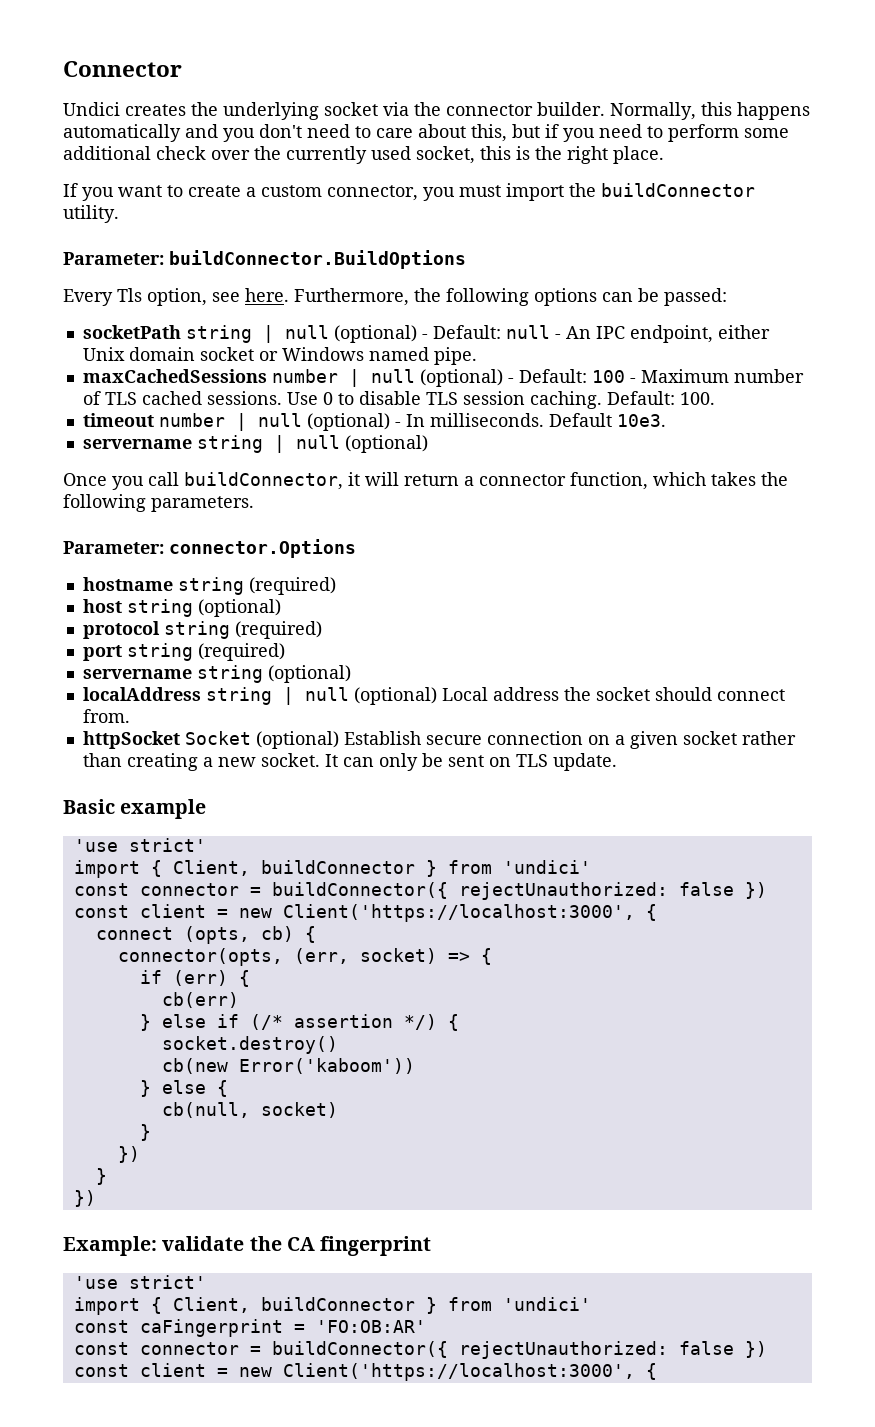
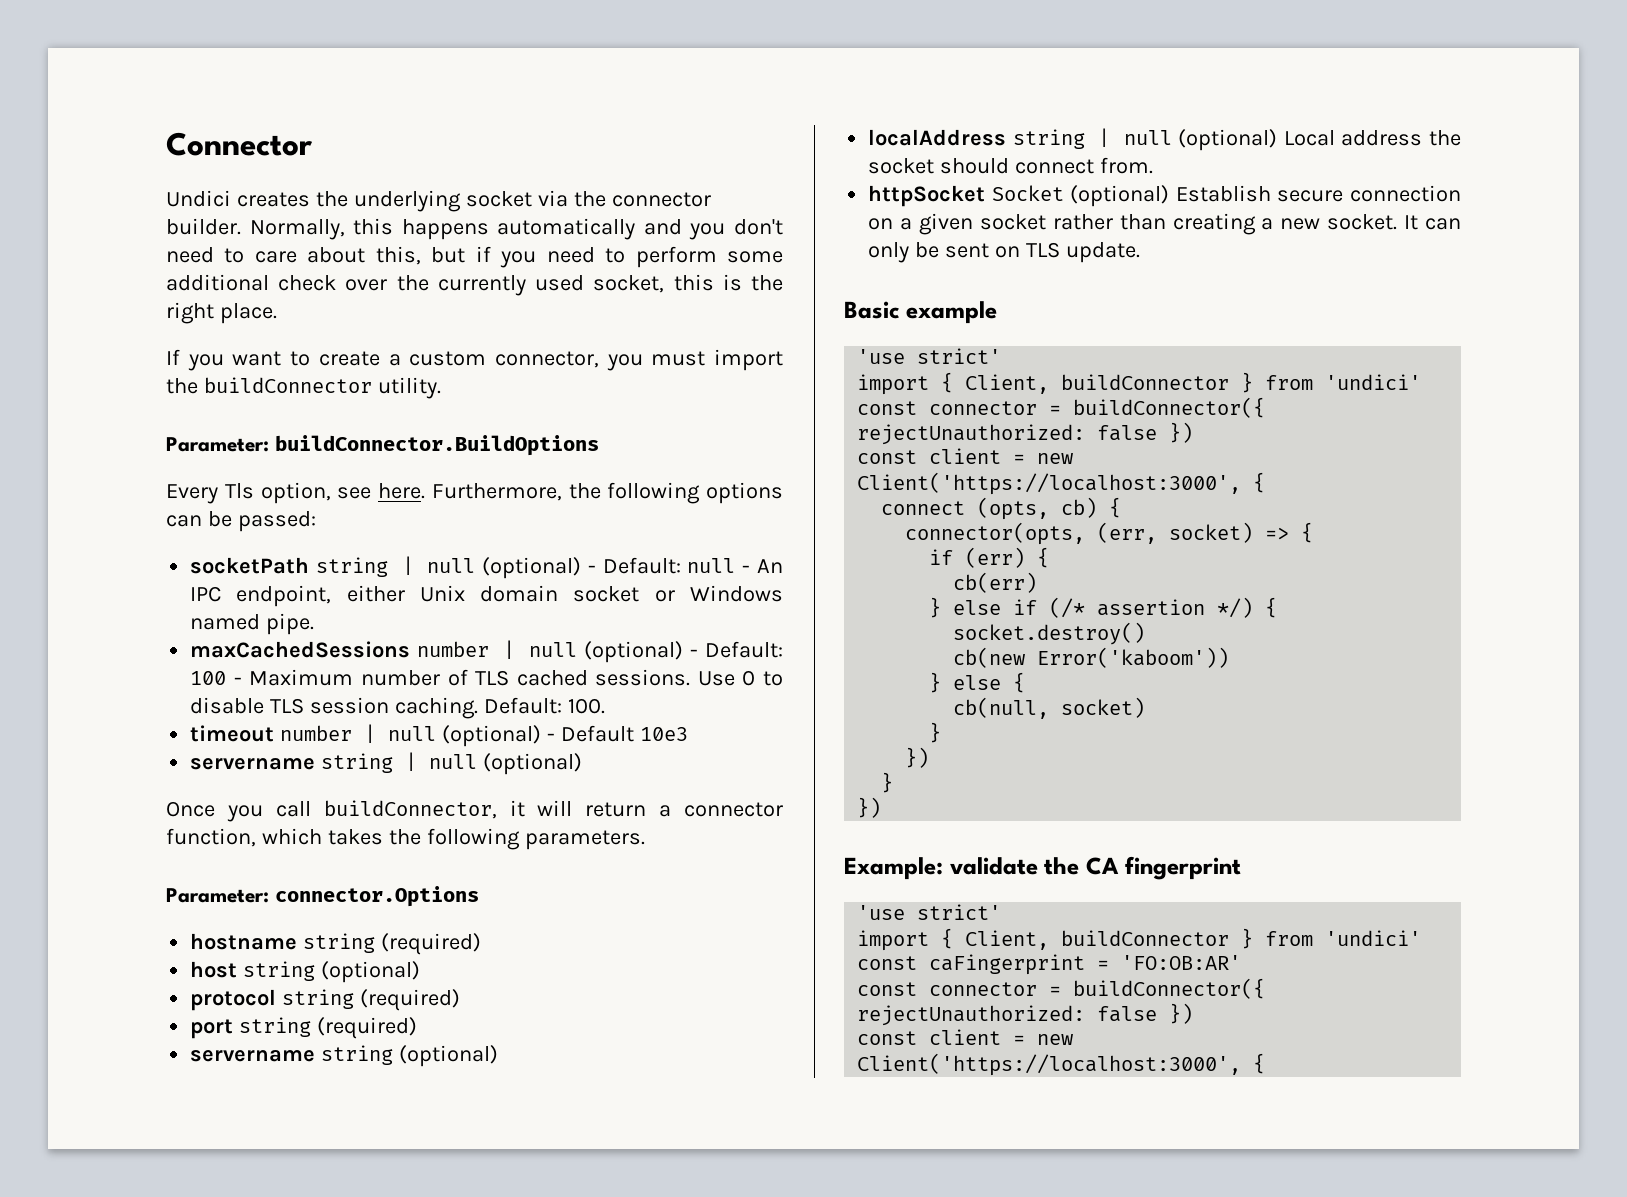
- timeout number | null (optional) - In milliseconds. Default 10e3.
+ timeout number | null (optional) - Default 10e3

